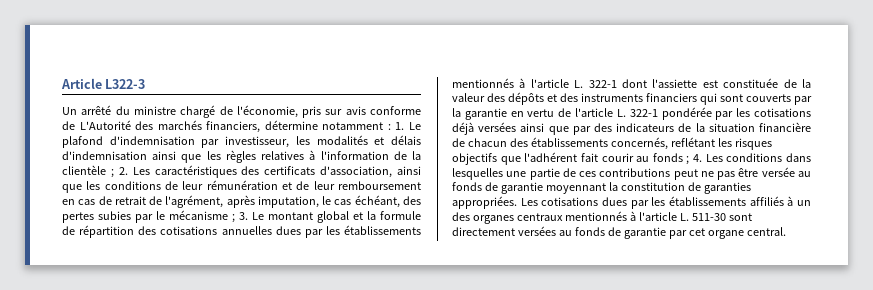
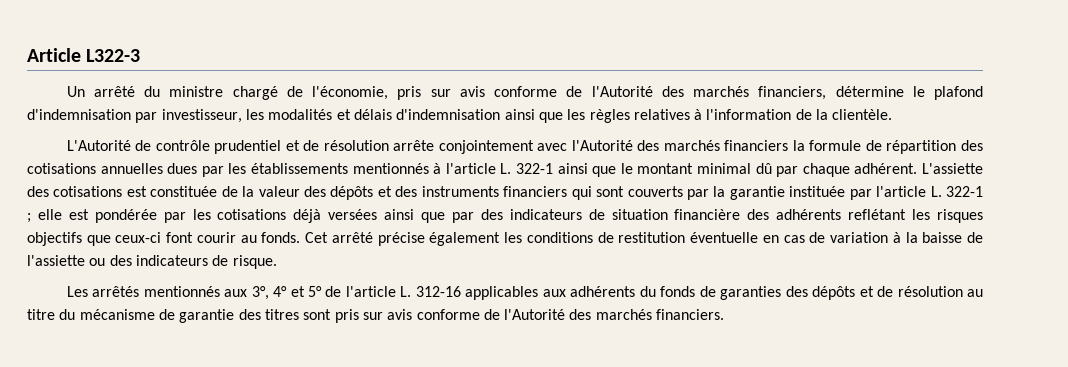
- Un arrêté du ministre chargé de l'économie, pris sur avis conforme de L'Autorité des marchés financiers, détermine notamment : 1. Le plafond d'indemnisation par investisseur, les modalités et délais d'indemnisation ainsi que les règles relatives à l'information de la clientèle ; 2. Les caractéristiques des certificats d'association, ainsi que les conditions de leur rémunération et de leur remboursement en cas de retrait de l'agrément, après imputation, le cas échéant, des pertes subies par le mécanisme ; 3. Le montant global et la formule de répartition des cotisations annuelles dues par les établissements mentionnés à l'article L. 322-1 dont l'assiette est constituée de la valeur des dépôts et des instruments financiers qui sont couverts par la garantie en vertu de l'article L. 322-1 pondérée par les cotisations déjà versées ainsi que par des indicateurs de la situation financière de chacun des établissements concernés, reflétant les risques objectifs que l'adhérent fait courir au fonds ; 4. Les conditions dans lesquelles une partie de ces contributions peut ne pas être versée au fonds de garantie moyennant la constitution de garanties appropriées. Les cotisations dues par les établissements affiliés à un des organes centraux mentionnés à l'article L. 511-30 sont directement versées au fonds de garantie par cet organe central.
+ Un arrêté du ministre chargé de l'économie, pris sur avis conforme de l'Autorité des marchés financiers, détermine le plafond d'indemnisation par investisseur, les modalités et délais d'indemnisation ainsi que les règles relatives à l'information de la clientèle.
+ L'Autorité de contrôle prudentiel et de résolution arrête conjointement avec l'Autorité des marchés financiers la formule de répartition des cotisations annuelles dues par les établissements mentionnés à l'article L. 322-1 ainsi que le montant minimal dû par chaque adhérent. L'assiette des cotisations est constituée de la valeur des dépôts et des instruments financiers qui sont couverts par la garantie instituée par l'article L. 322-1 ; elle est pondérée par les cotisations déjà versées ainsi que par des indicateurs de situation financière des adhérents reflétant les risques objectifs que ceux-ci font courir au fonds. Cet arrêté précise également les conditions de restitution éventuelle en cas de variation à la baisse de l'assiette ou des indicateurs de risque.
+ Les arrêtés mentionnés aux 3°, 4° et 5° de l'article L. 312-16 applicables aux adhérents du fonds de garanties des dépôts et de résolution au titre du mécanisme de garantie des titres sont pris sur avis conforme de l'Autorité des marchés financiers.

